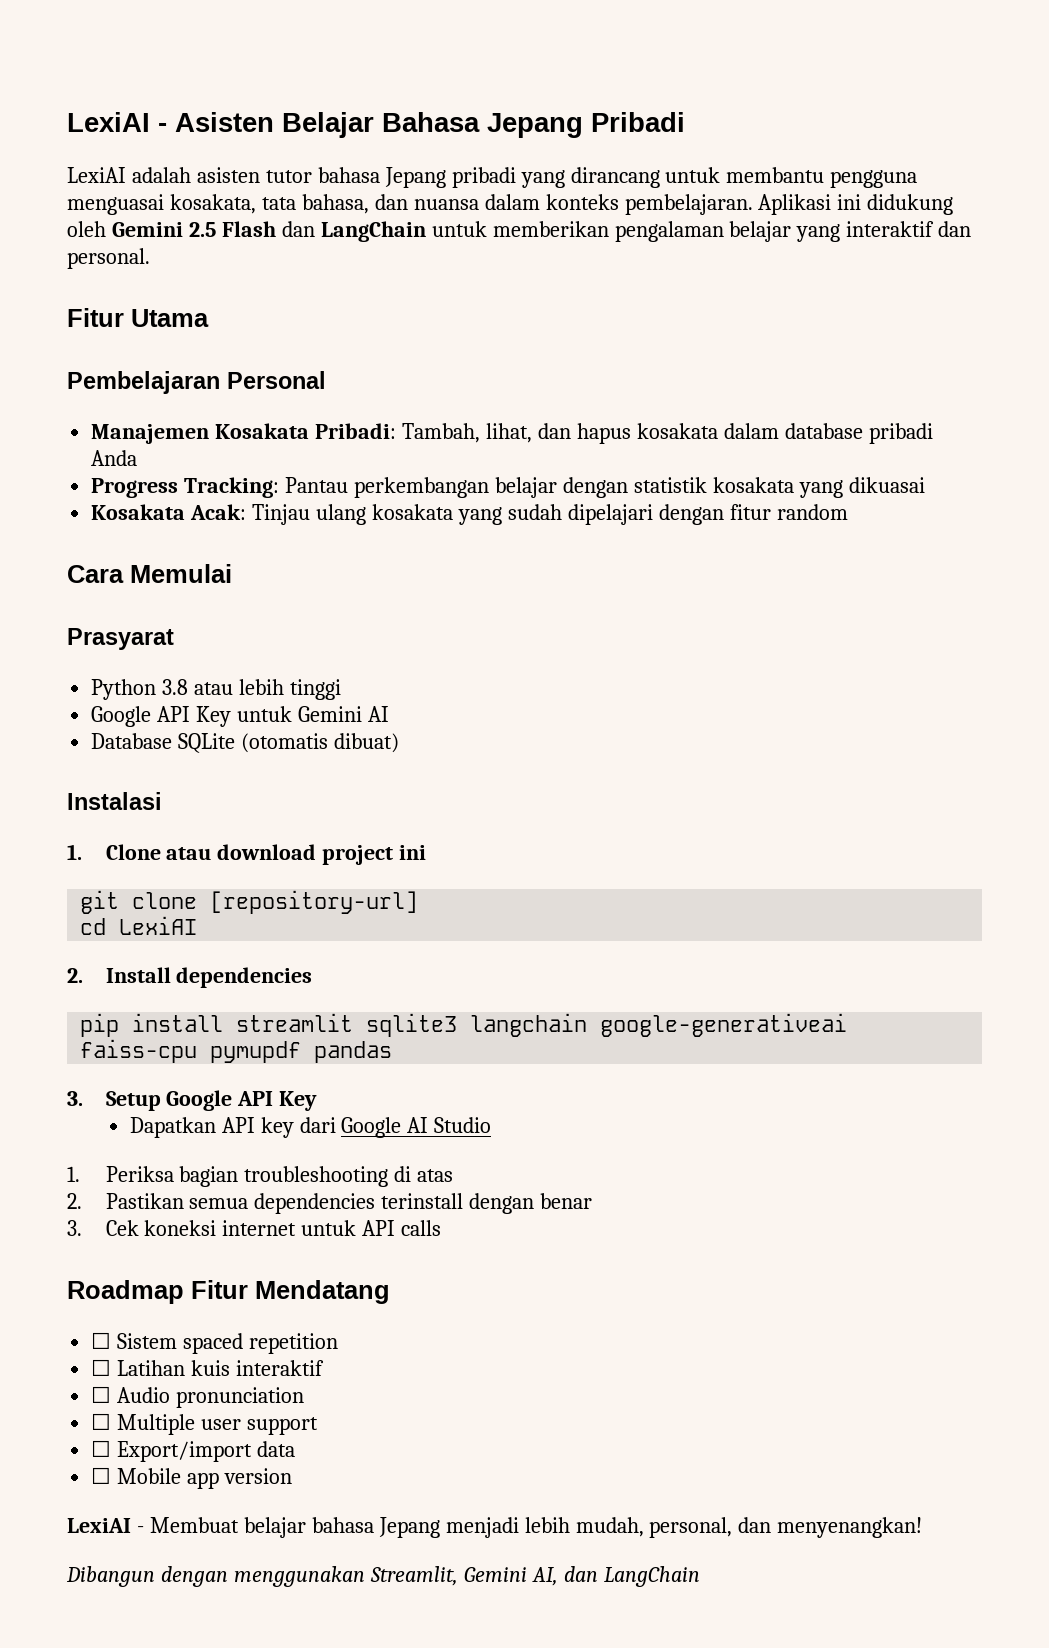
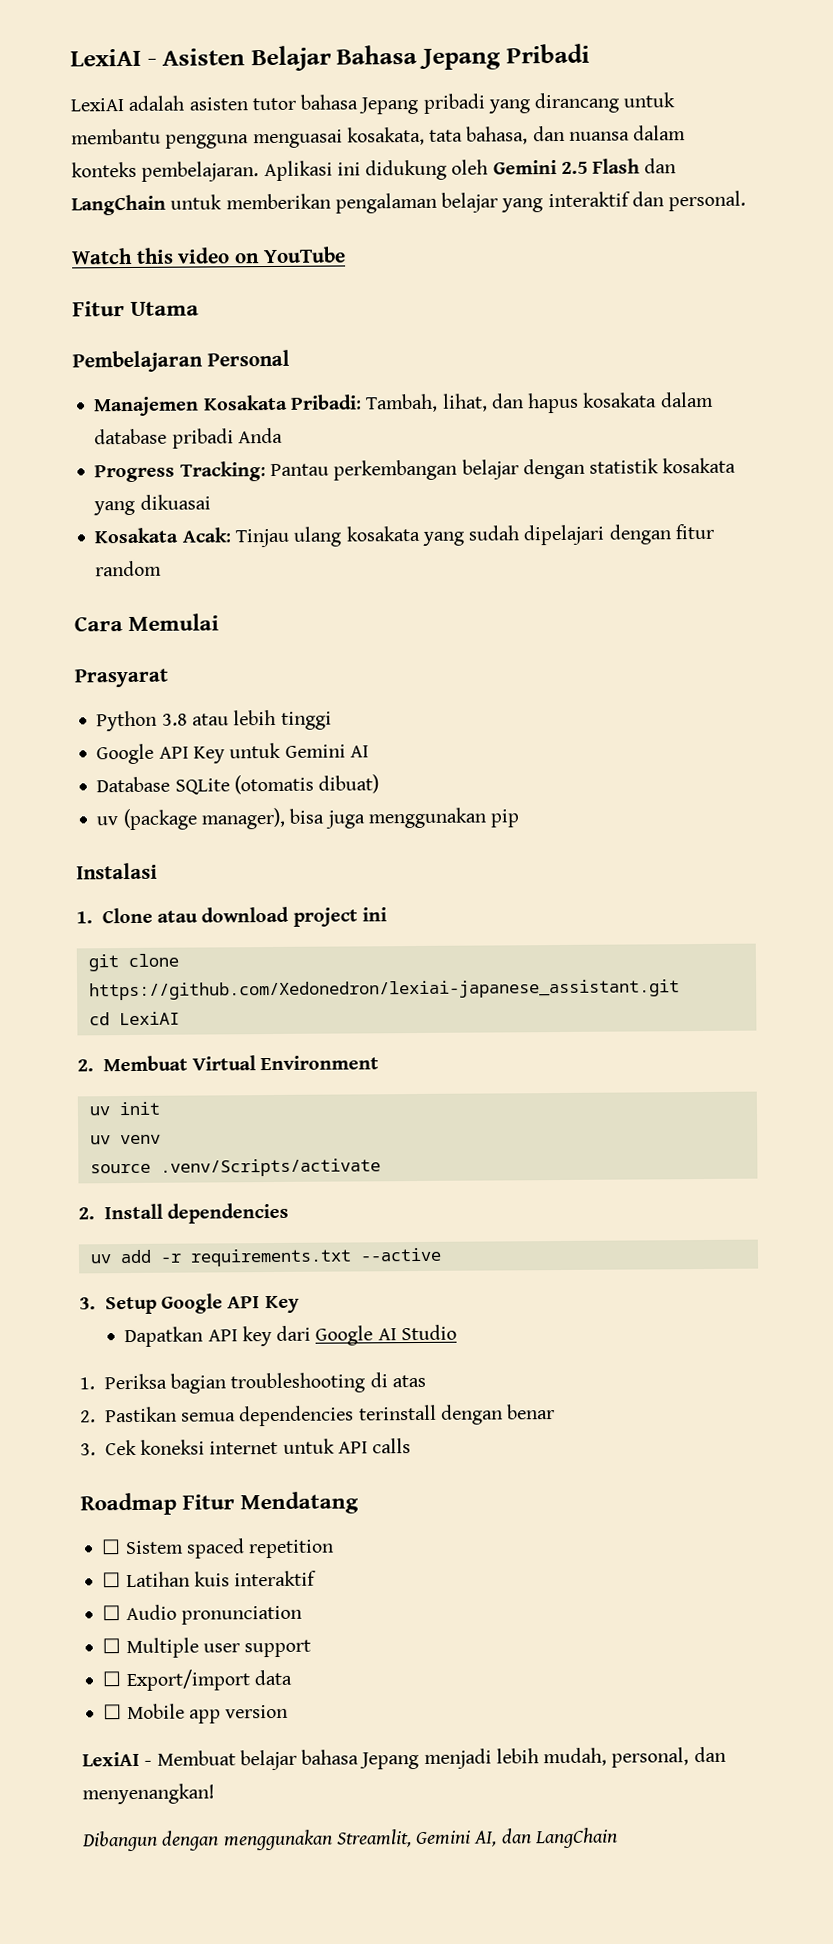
+ Watch this video on YouTube
+ uv (package manager), bisa juga menggunakan pip
- git clone [repository-url]
+ git clone https://github.com/Xedonedron/lexiai-japanese_assistant.git
+ 2. Membuat Virtual Environment
+ uv init
+ uv venv
+ source .venv/Scripts/activate
  2. Install dependencies
- pip install streamlit sqlite3 langchain google-generativeai faiss-cpu pymupdf pandas
+ uv add -r requirements.txt --active

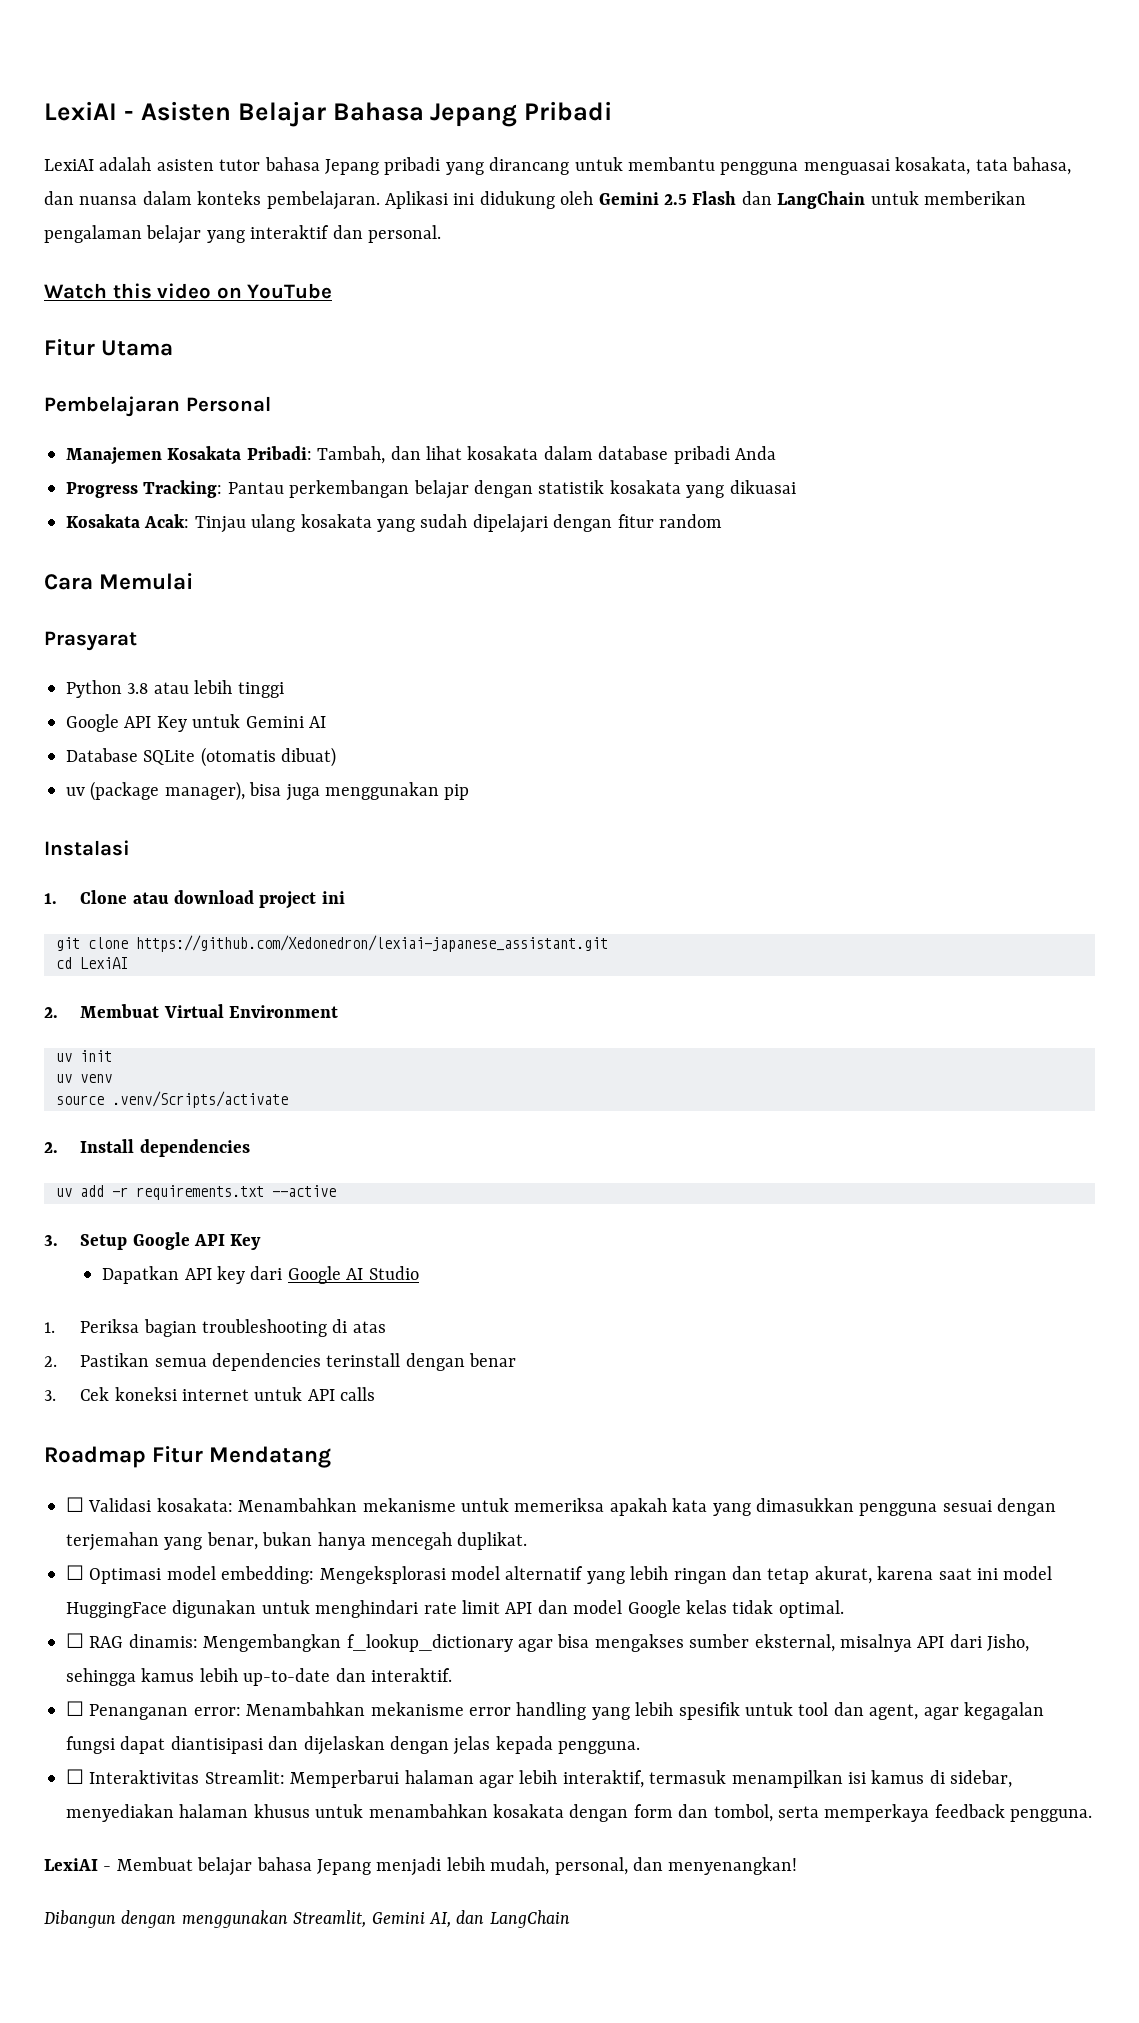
- Manajemen Kosakata Pribadi: Tambah, lihat, dan hapus kosakata dalam database pribadi Anda
+ Manajemen Kosakata Pribadi: Tambah, dan lihat kosakata dalam database pribadi Anda
- ☐ Sistem spaced repetition
- ☐ Latihan kuis interaktif
- ☐ Audio pronunciation
- ☐ Multiple user support
- ☐ Export/import data
- ☐ Mobile app version
+ ☐ Validasi kosakata: Menambahkan mekanisme untuk memeriksa apakah kata yang dimasukkan pengguna sesuai dengan terjemahan yang benar, bukan hanya mencegah duplikat.
+ ☐ Optimasi model embedding: Mengeksplorasi model alternatif yang lebih ringan dan tetap akurat, karena saat ini model HuggingFace digunakan untuk menghindari rate limit API dan model Google kelas tidak optimal.
+ ☐ RAG dinamis: Mengembangkan f_lookup_dictionary agar bisa mengakses sumber eksternal, misalnya API dari Jisho, sehingga kamus lebih up-to-date dan interaktif.
+ ☐ Penanganan error: Menambahkan mekanisme error handling yang lebih spesifik untuk tool dan agent, agar kegagalan fungsi dapat diantisipasi dan dijelaskan dengan jelas kepada pengguna.
+ ☐ Interaktivitas Streamlit: Memperbarui halaman agar lebih interaktif, termasuk menampilkan isi kamus di sidebar, menyediakan halaman khusus untuk menambahkan kosakata dengan form dan tombol, serta memperkaya feedback pengguna.

